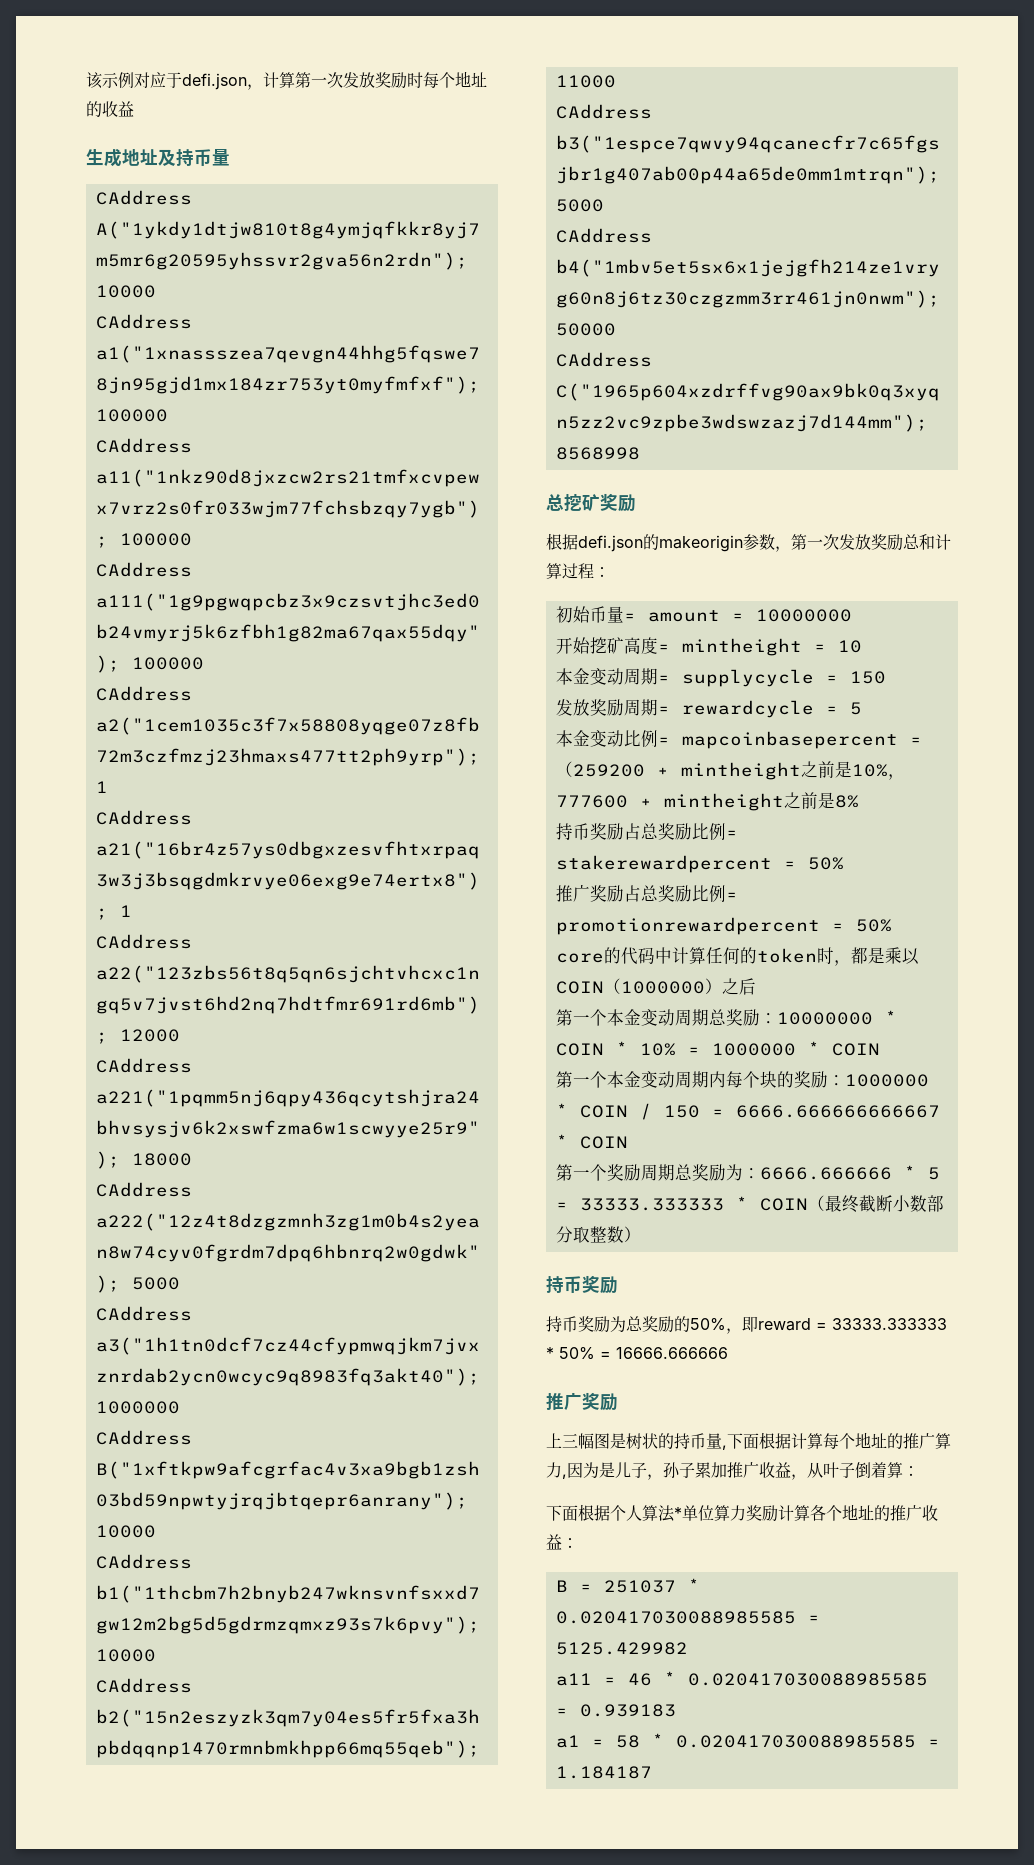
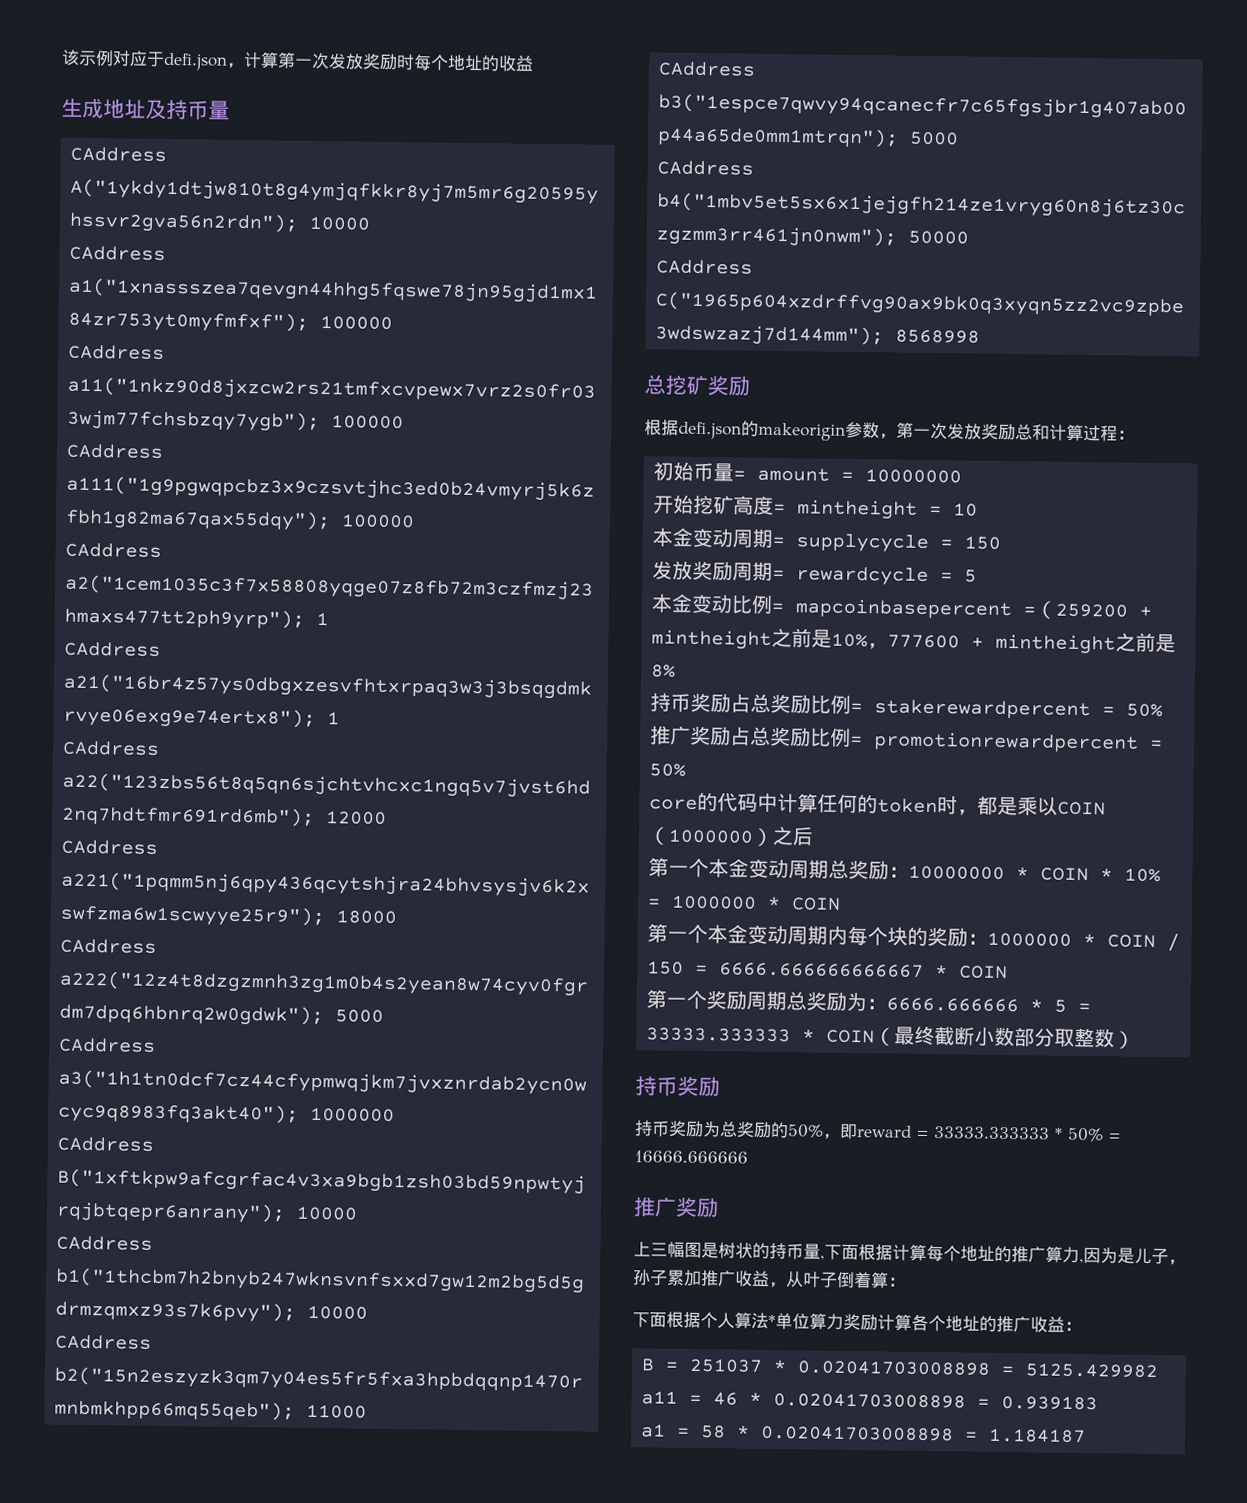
- B = 251037 * 0.020417030088985585 = 5125.429982
+ B = 251037 * 0.02041703008898 = 5125.429982
- a11 = 46 * 0.020417030088985585 = 0.939183
+ a11 = 46 * 0.02041703008898 = 0.939183
- a1 = 58 * 0.020417030088985585 = 1.184187
+ a1 = 58 * 0.02041703008898 = 1.184187

